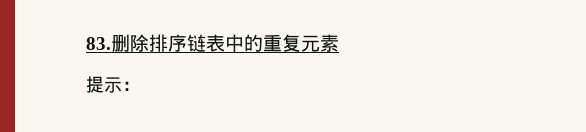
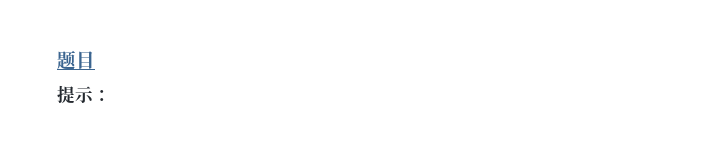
- 83.删除排序链表中的重复元素
+ 题目

